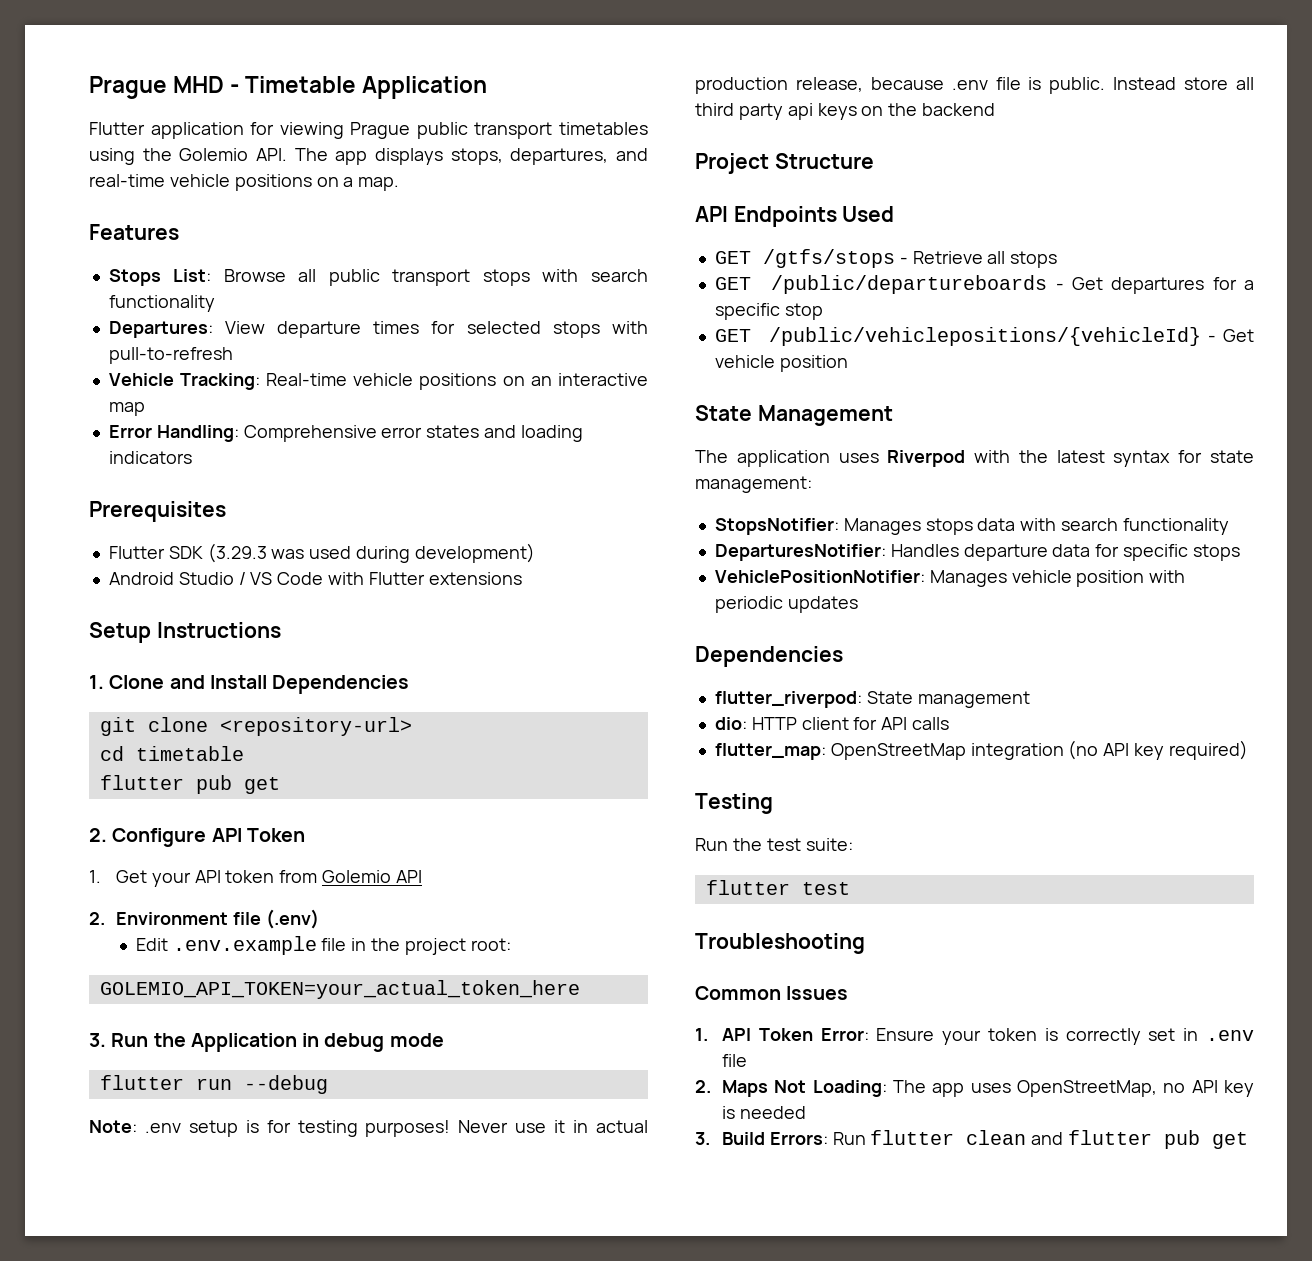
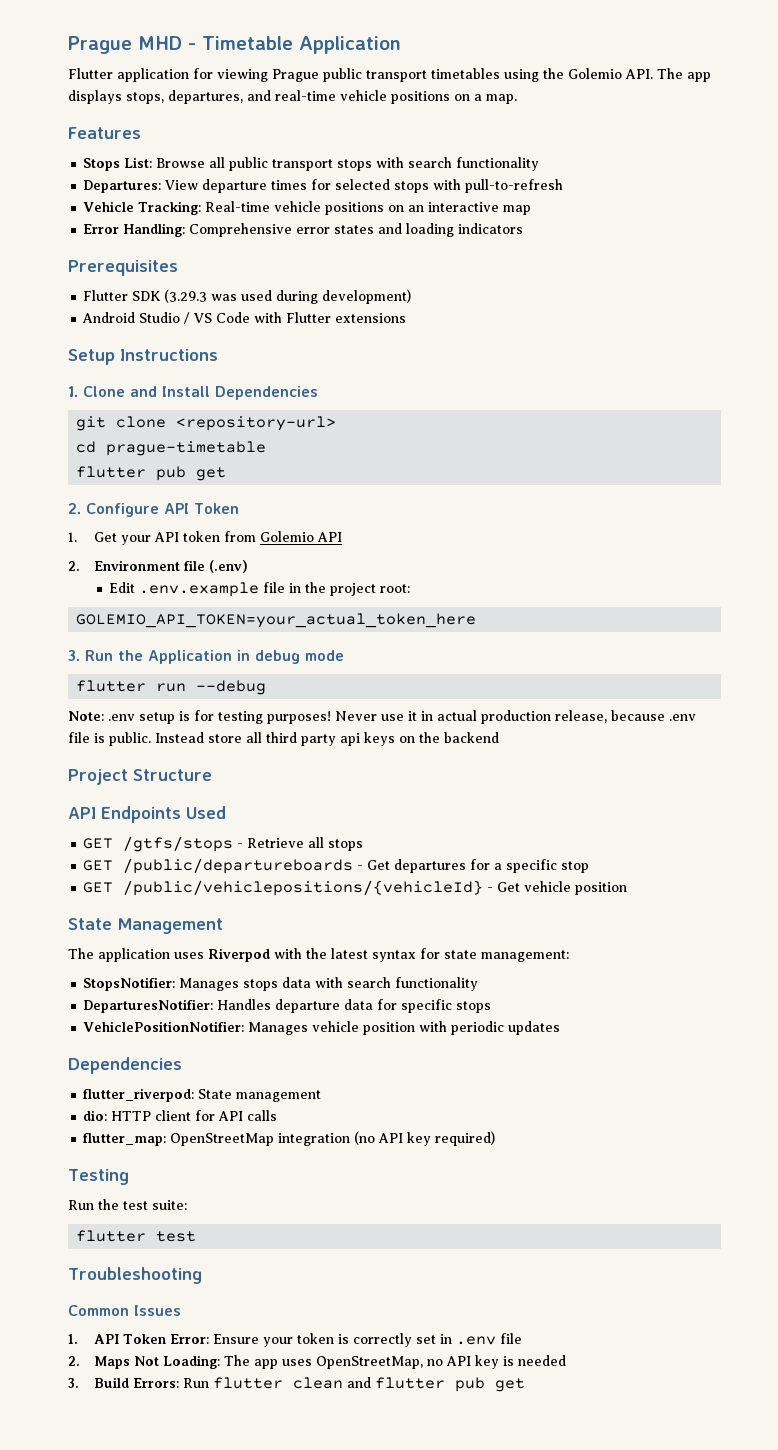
- cd timetable
+ cd prague-timetable

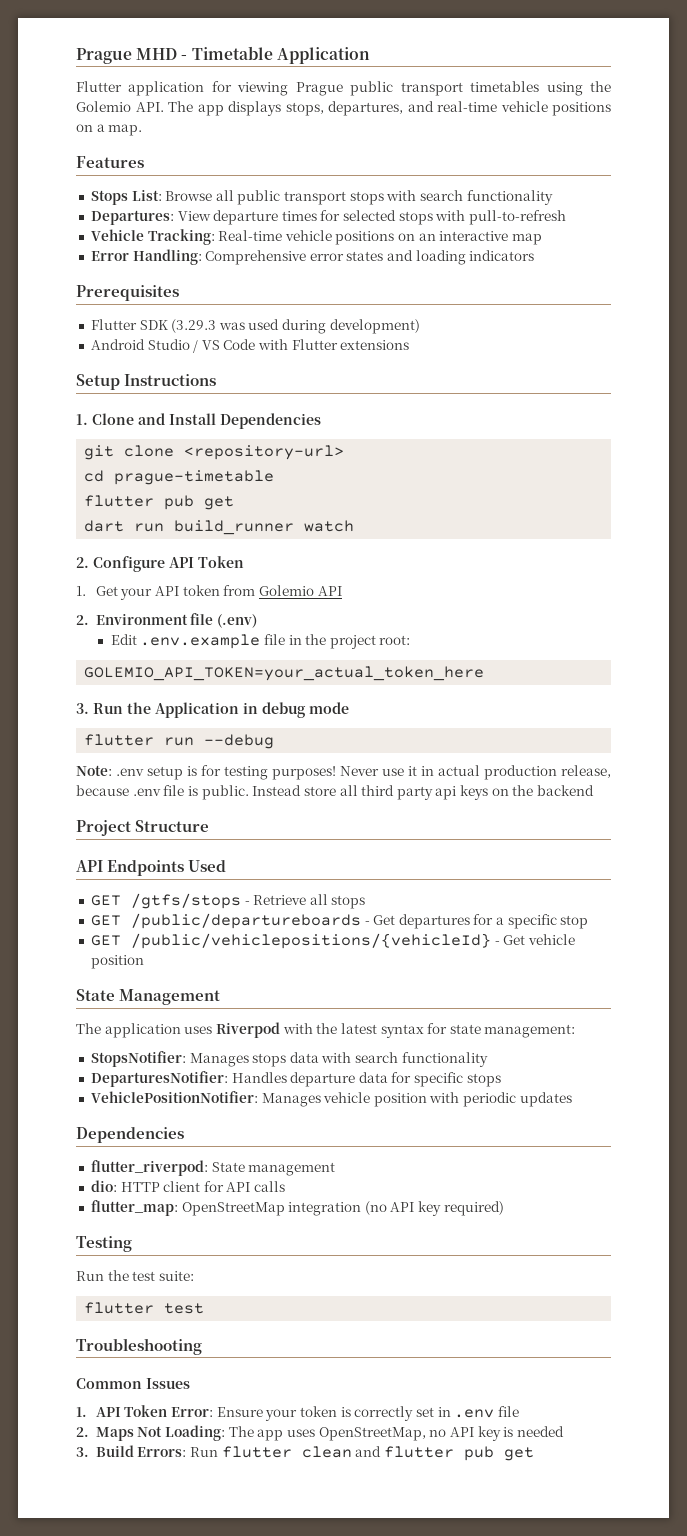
+ dart run build_runner watch

